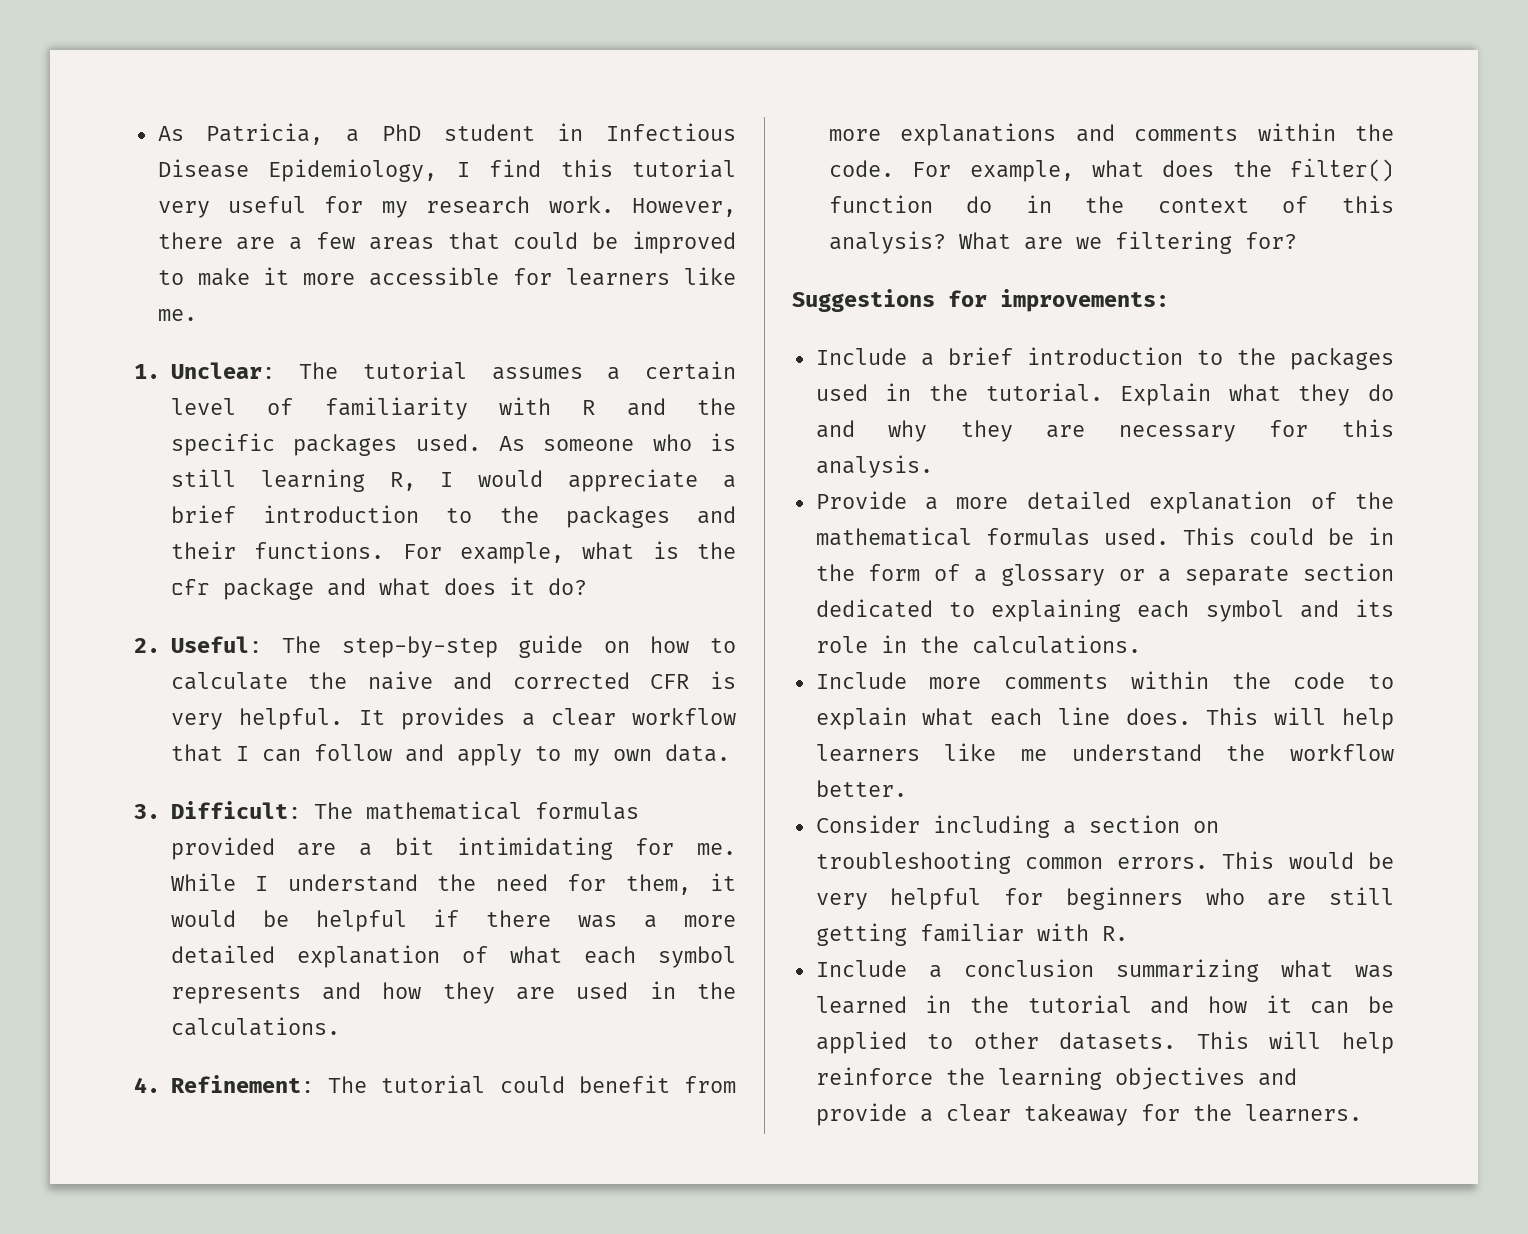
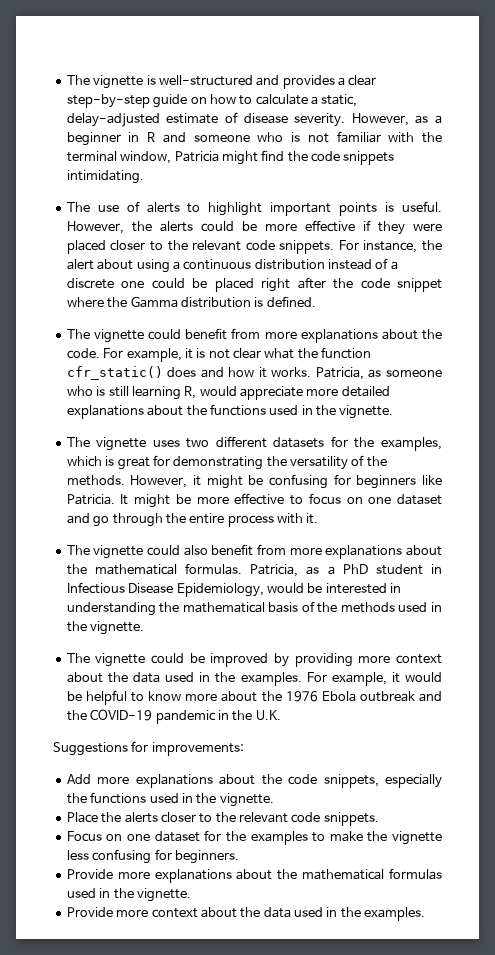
- As Patricia, a PhD student in Infectious Disease Epidemiology, I find this tutorial very useful for my research work. However, there are a few areas that could be improved to make it more accessible for learners like me.
- 1. Unclear: The tutorial assumes a certain level of familiarity with R and the specific packages used. As someone who is still learning R, I would appreciate a brief introduction to the packages and their functions. For example, what is the cfr package and what does it do?
- 2. Useful: The step-by-step guide on how to calculate the naive and corrected CFR is very helpful. It provides a clear workflow that I can follow and apply to my own data.
- 3. Difficult: The mathematical formulas provided are a bit intimidating for me. While I understand the need for them, it would be helpful if there was a more detailed explanation of what each symbol represents and how they are used in the calculations.
- 4. Refinement: The tutorial could benefit from more explanations and comments within the code. For example, what does the filter() function do in the context of this analysis? What are we filtering for?
+ The vignette is well-structured and provides a clear step-by-step guide on how to calculate a static, delay-adjusted estimate of disease severity. However, as a beginner in R and someone who is not familiar with the terminal window, Patricia might find the code snippets intimidating.
+ The use of alerts to highlight important points is useful. However, the alerts could be more effective if they were placed closer to the relevant code snippets. For instance, the alert about using a continuous distribution instead of a discrete one could be placed right after the code snippet where the Gamma distribution is defined.
+ The vignette could benefit from more explanations about the code. For example, it is not clear what the function cfr_static() does and how it works. Patricia, as someone who is still learning R, would appreciate more detailed explanations about the functions used in the vignette.
+ The vignette uses two different datasets for the examples, which is great for demonstrating the versatility of the methods. However, it might be confusing for beginners like Patricia. It might be more effective to focus on one dataset and go through the entire process with it.
+ The vignette could also benefit from more explanations about the mathematical formulas. Patricia, as a PhD student in Infectious Disease Epidemiology, would be interested in understanding the mathematical basis of the methods used in the vignette.
+ The vignette could be improved by providing more context about the data used in the examples. For example, it would be helpful to know more about the 1976 Ebola outbreak and the COVID-19 pandemic in the U.K.
  Suggestions for improvements:
- Include a brief introduction to the packages used in the tutorial. Explain what they do and why they are necessary for this analysis.
- Provide a more detailed explanation of the mathematical formulas used. This could be in the form of a glossary or a separate section dedicated to explaining each symbol and its role in the calculations.
- Include more comments within the code to explain what each line does. This will help learners like me understand the workflow better.
- Consider including a section on troubleshooting common errors. This would be very helpful for beginners who are still getting familiar with R.
- Include a conclusion summarizing what was learned in the tutorial and how it can be applied to other datasets. This will help reinforce the learning objectives and provide a clear takeaway for the learners.
+ Add more explanations about the code snippets, especially the functions used in the vignette.
+ Place the alerts closer to the relevant code snippets.
+ Focus on one dataset for the examples to make the vignette less confusing for beginners.
+ Provide more explanations about the mathematical formulas used in the vignette.
+ Provide more context about the data used in the examples.

